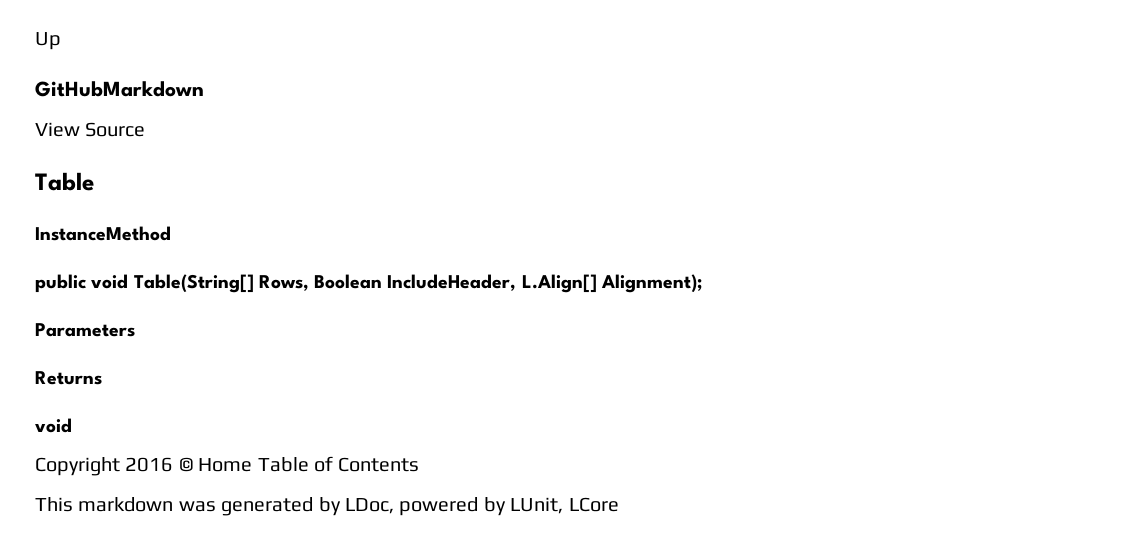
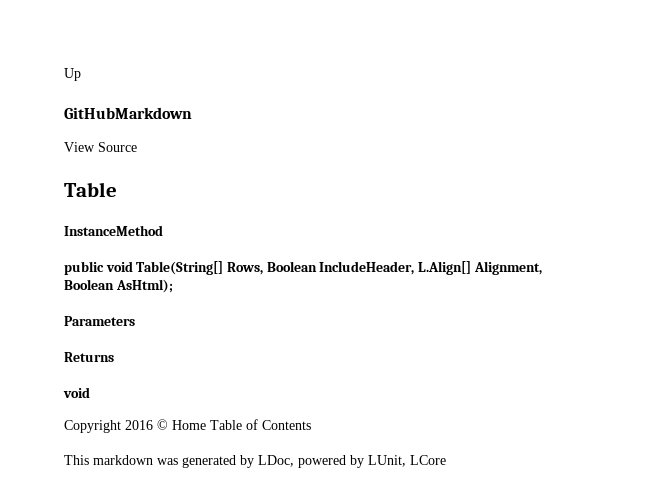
- public void Table(String[] Rows, Boolean IncludeHeader, L.Align[] Alignment);
+ public void Table(String[] Rows, Boolean IncludeHeader, L.Align[] Alignment, Boolean AsHtml);

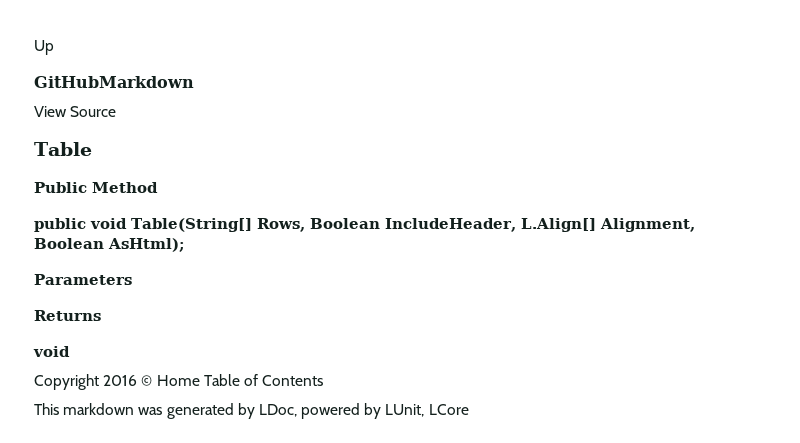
- InstanceMethod
+ Public Method

